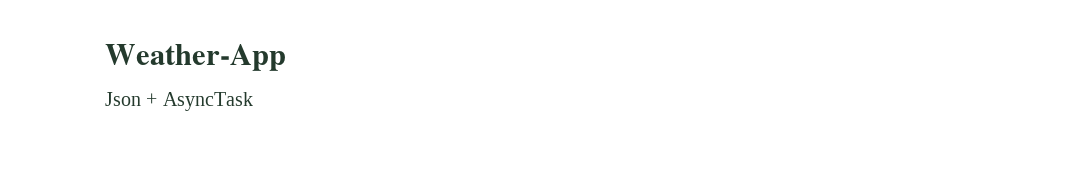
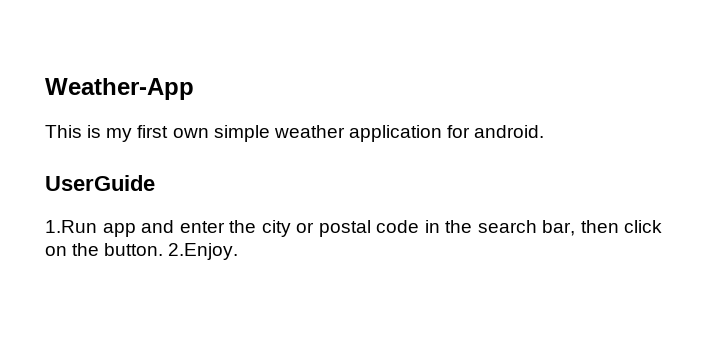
- Json + AsyncTask
+ This is my first own simple weather application for android.
+ UserGuide
+ 1.Run app and enter the city or postal code in the search bar, then click on the button. 2.Enjoy.

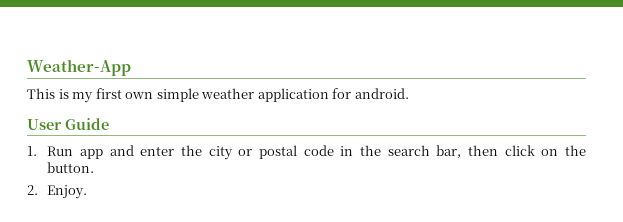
- UserGuide
- 1.Run app and enter the city or postal code in the search bar, then click on the button. 2.Enjoy.
+ User Guide
+ 1. Run app and enter the city or postal code in the search bar, then click on the button.
+ 2. Enjoy.

